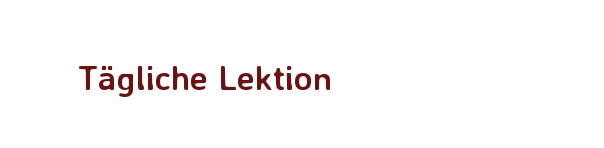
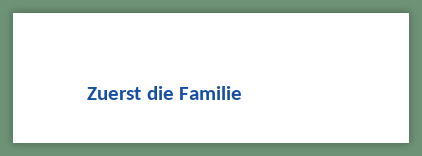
- Tägliche Lektion
+ Zuerst die Familie

